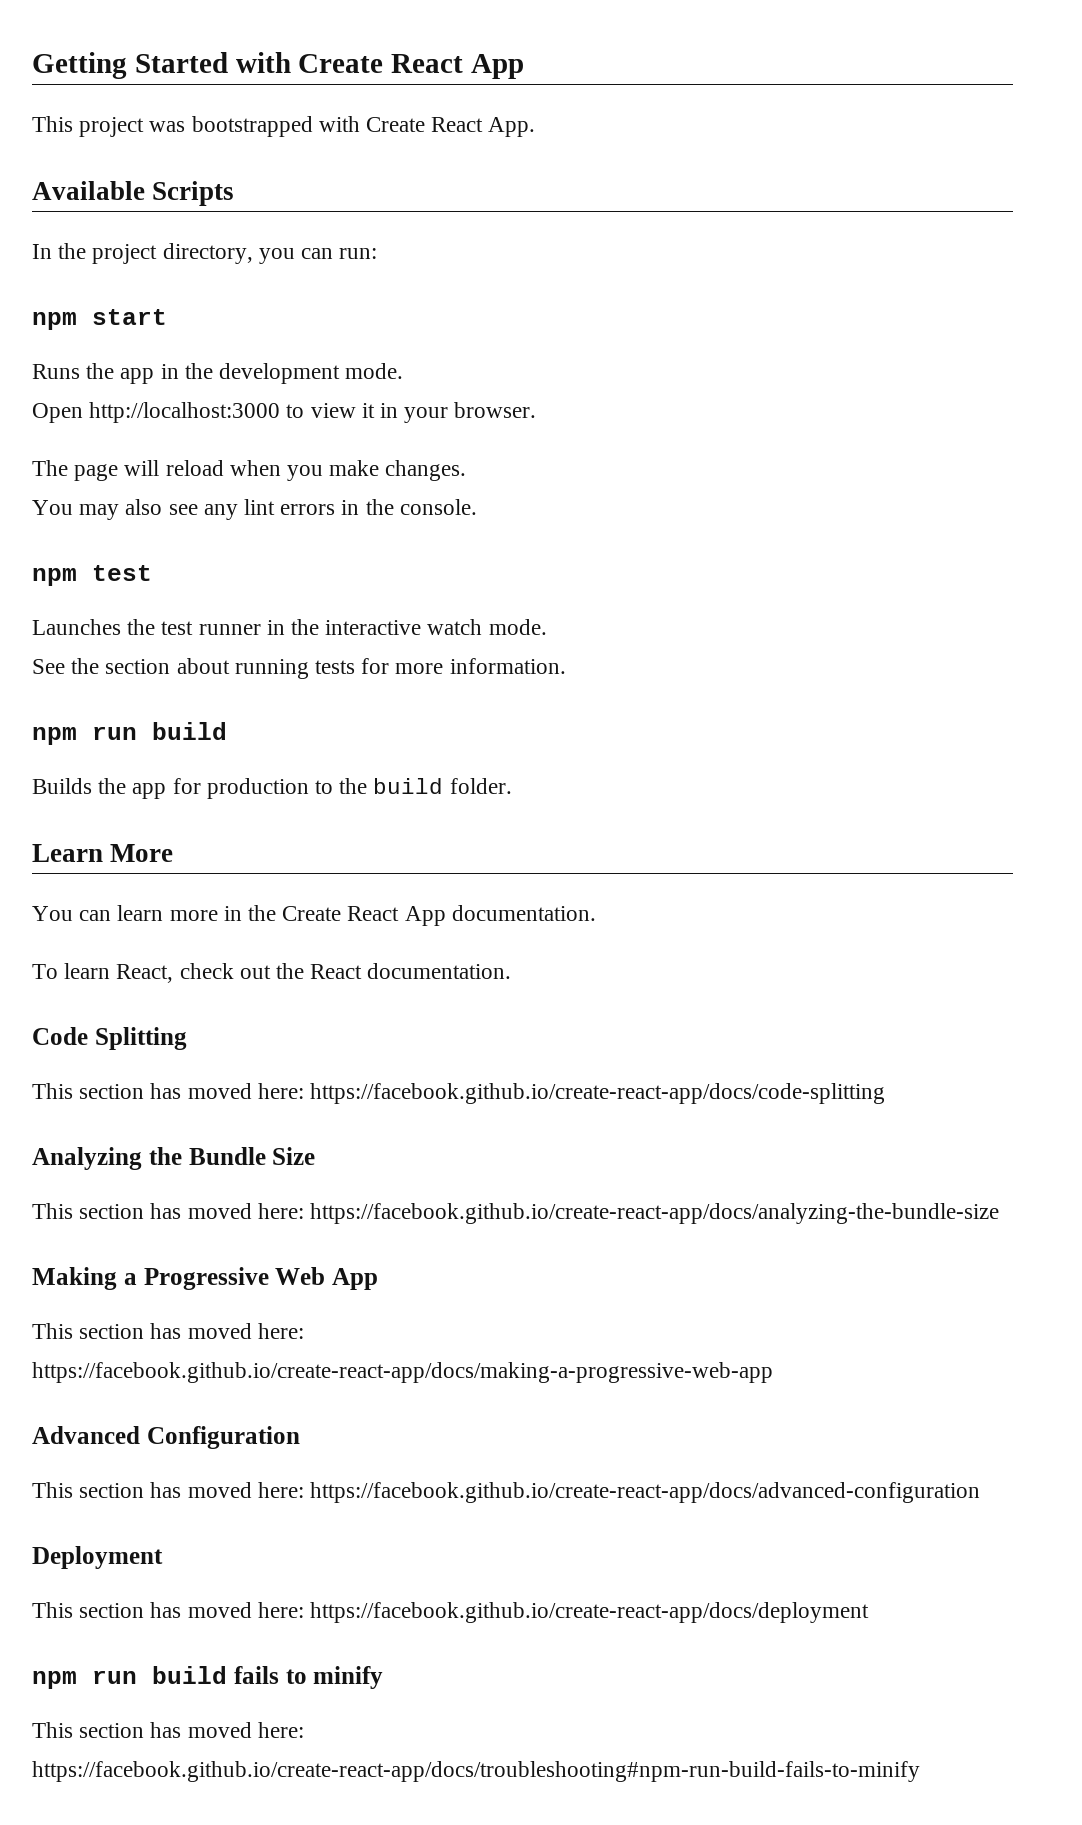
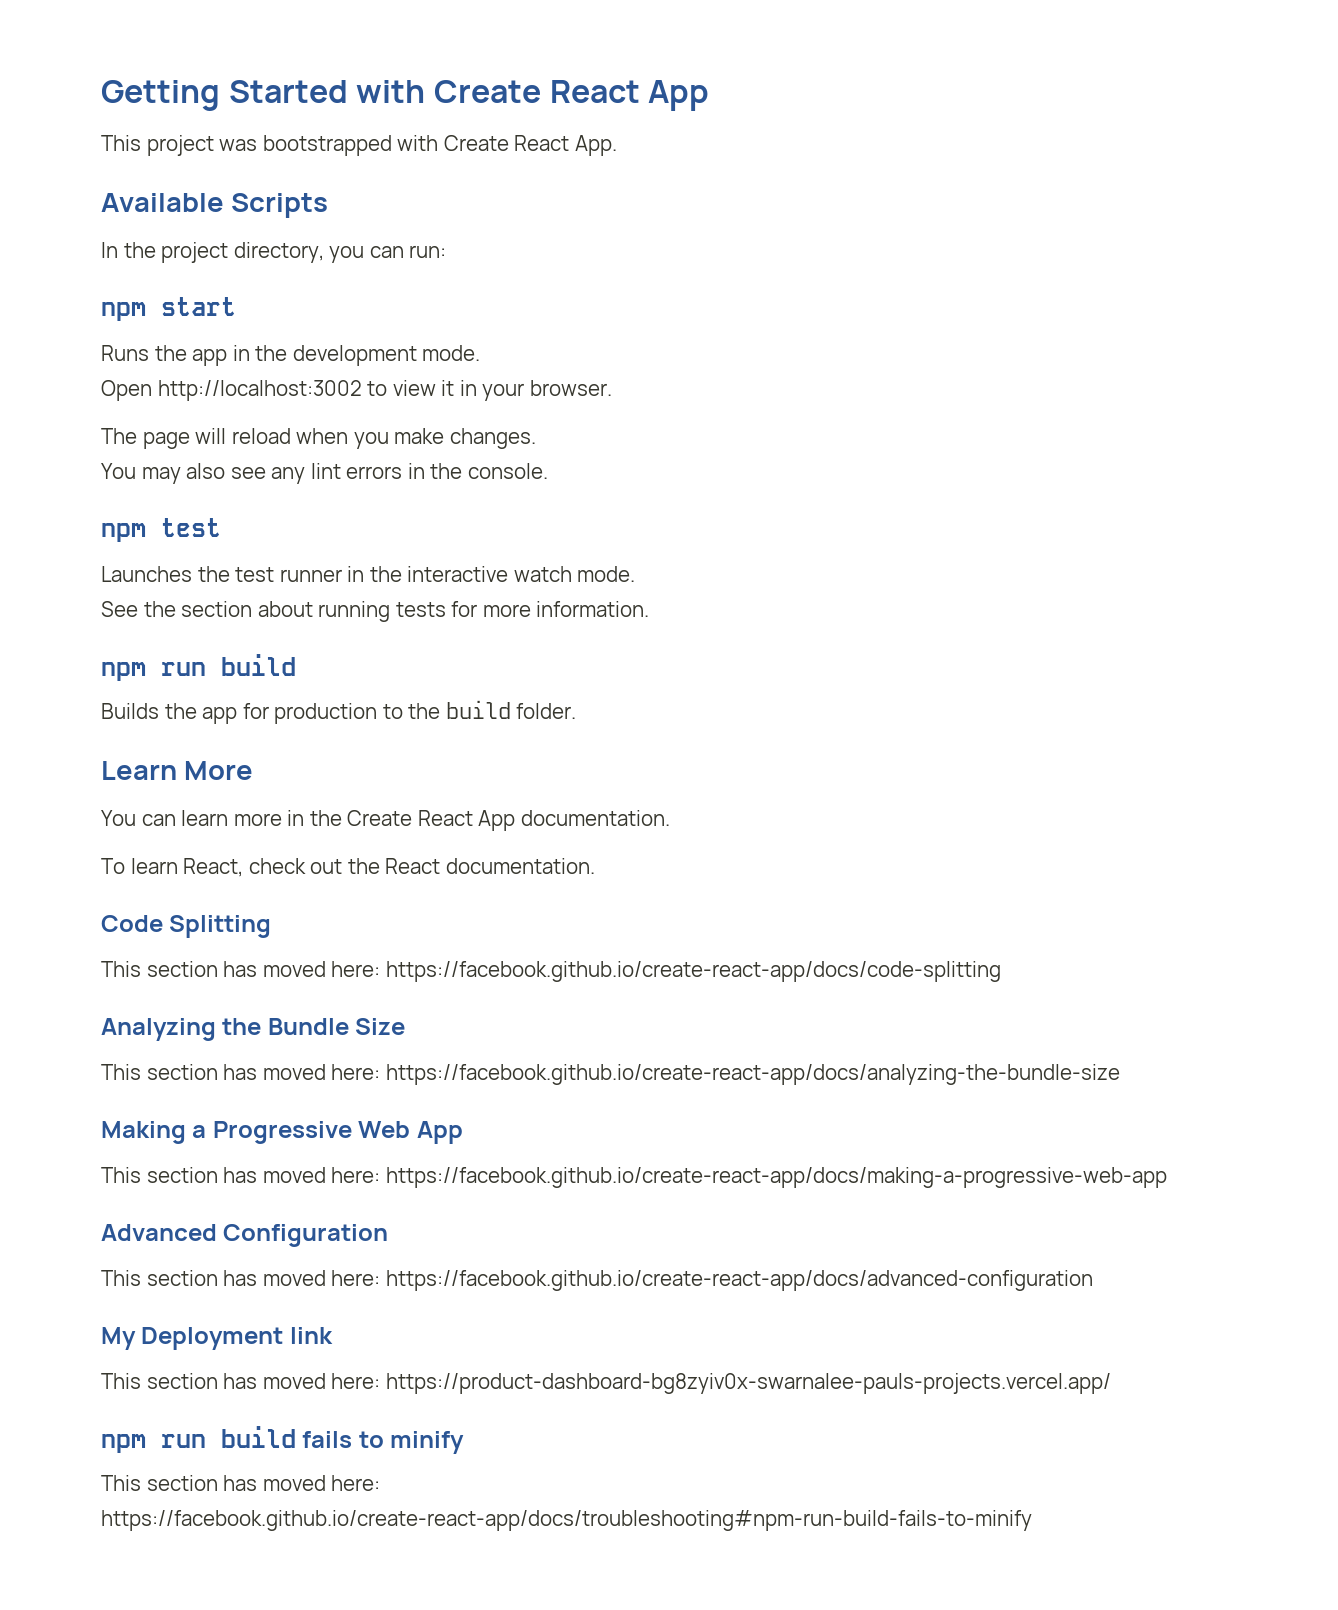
- Open http://localhost:3000 to view it in your browser.
+ Open http://localhost:3002 to view it in your browser.
- Deployment
- This section has moved here: https://facebook.github.io/create-react-app/docs/deployment
+ My Deployment link
+ This section has moved here: https://product-dashboard-bg8zyiv0x-swarnalee-pauls-projects.vercel.app/

